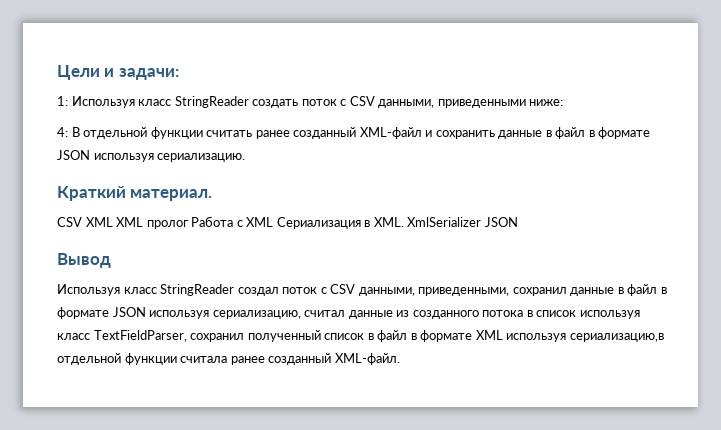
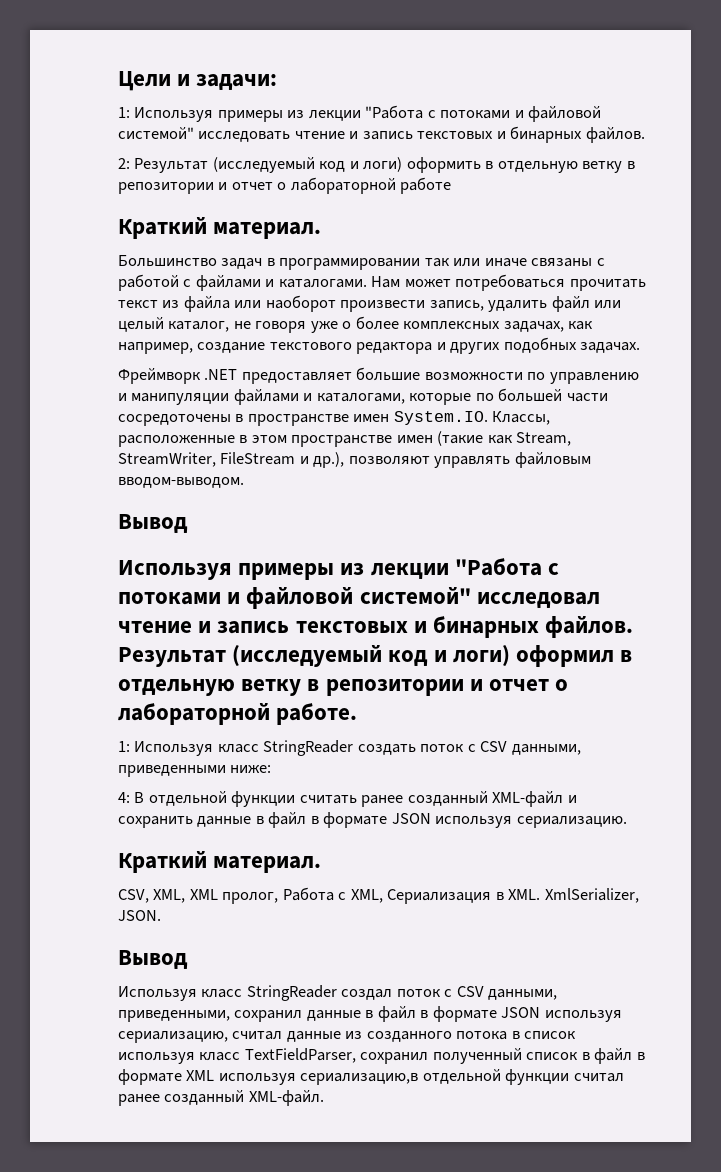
+ 1: Используя примеры из лекции "Работа с потоками и файловой системой" исследовать чтение и запись текстовых и бинарных файлов.
+ 2: Результат (исследуемый код и логи) оформить в отдельную ветку в репозитории и отчет о лабораторной работе
+ Краткий материал.
+ Большинство задач в программировании так или иначе связаны с работой с файлами и каталогами. Нам может потребоваться прочитать текст из файла или наоборот произвести запись, удалить файл или целый каталог, не говоря уже о более комплексных задачах, как например, создание текстового редактора и других подобных задачах.
+ Фреймворк .NET предоставляет большие возможности по управлению и манипуляции файлами и каталогами, которые по большей части сосредоточены в пространстве имен System.IO. Классы, расположенные в этом пространстве имен (такие как Stream, StreamWriter, FileStream и др.), позволяют управлять файловым вводом-выводом.
+ Вывод
+ Используя примеры из лекции "Работа с потоками и файловой системой" исследовал чтение и запись текстовых и бинарных файлов. Результат (исследуемый код и логи) оформил в отдельную ветку в репозитории и отчет о лабораторной работе.
- CSV XML XML пролог Работа с XML Сериализация в XML. XmlSerializer JSON
+ CSV, XML, XML пролог, Работа с XML, Сериализация в XML. XmlSerializer, JSON.
- Используя класс StringReader создал поток с CSV данными, приведенными, сохранил данные в файл в формате JSON используя сериализацию, считал данные из созданного потока в список используя класс TextFieldParser, сохранил полученный список в файл в формате XML используя сериализацию,в отдельной функции считала ранее созданный XML-файл.
+ Используя класс StringReader создал поток с CSV данными, приведенными, сохранил данные в файл в формате JSON используя сериализацию, считал данные из созданного потока в список используя класс TextFieldParser, сохранил полученный список в файл в формате XML используя сериализацию,в отдельной функции считал ранее созданный XML-файл.

